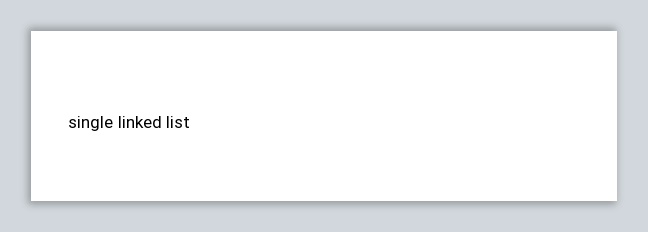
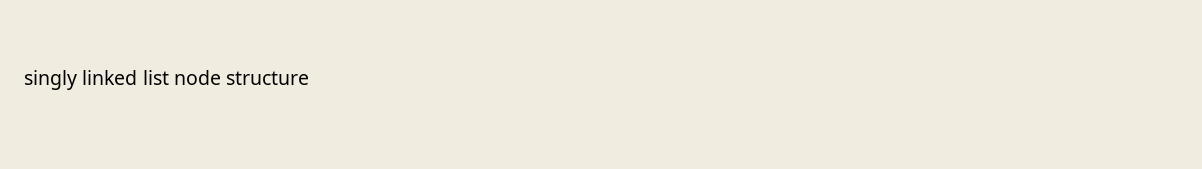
- single linked list
+ singly linked list node structure

